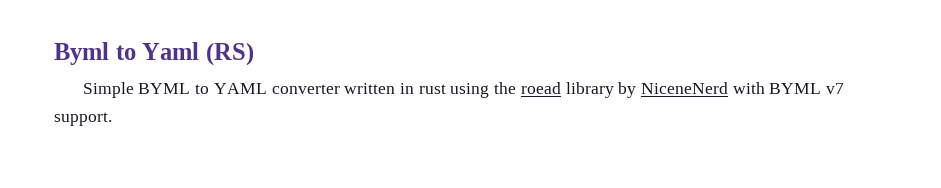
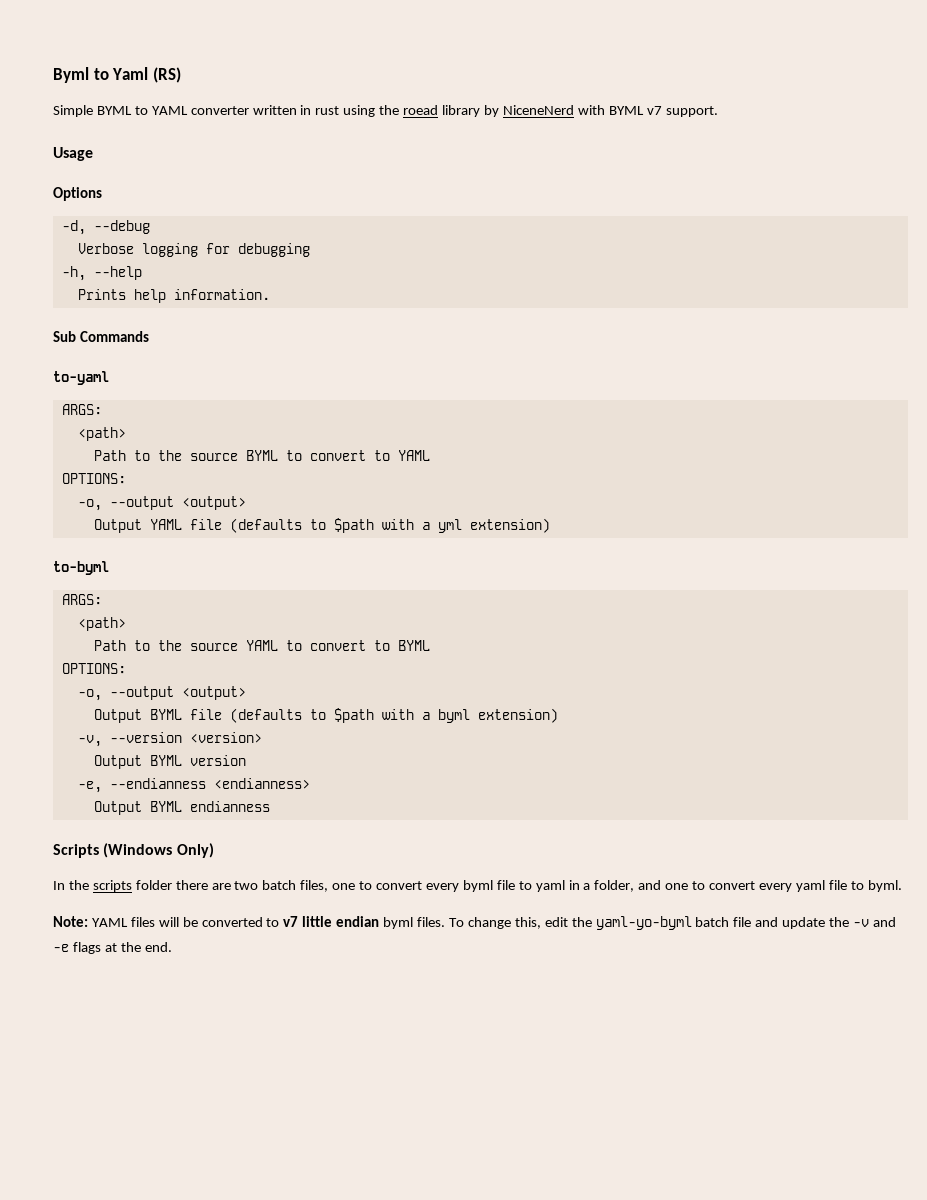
+ Usage
+ Options
+ -d, --debug
+ Verbose logging for debugging
+ -h, --help
+ Prints help information.
+ Sub Commands
+ to-yaml
+ ARGS:
+ <path>
+ Path to the source BYML to convert to YAML
+ OPTIONS:
+ -o, --output <output>
+ Output YAML file (defaults to $path with a yml extension)
+ to-byml
+ ARGS:
+ <path>
+ Path to the source YAML to convert to BYML
+ OPTIONS:
+ -o, --output <output>
+ Output BYML file (defaults to $path with a byml extension)
+ -v, --version <version>
+ Output BYML version
+ -e, --endianness <endianness>
+ Output BYML endianness
+ Scripts (Windows Only)
+ In the scripts folder there are two batch files, one to convert every byml file to yaml in a folder, and one to convert every yaml file to byml.
+ Note: YAML files will be converted to v7 little endian byml files. To change this, edit the yaml-yo-byml batch file and update the -v and -e flags at the end.

